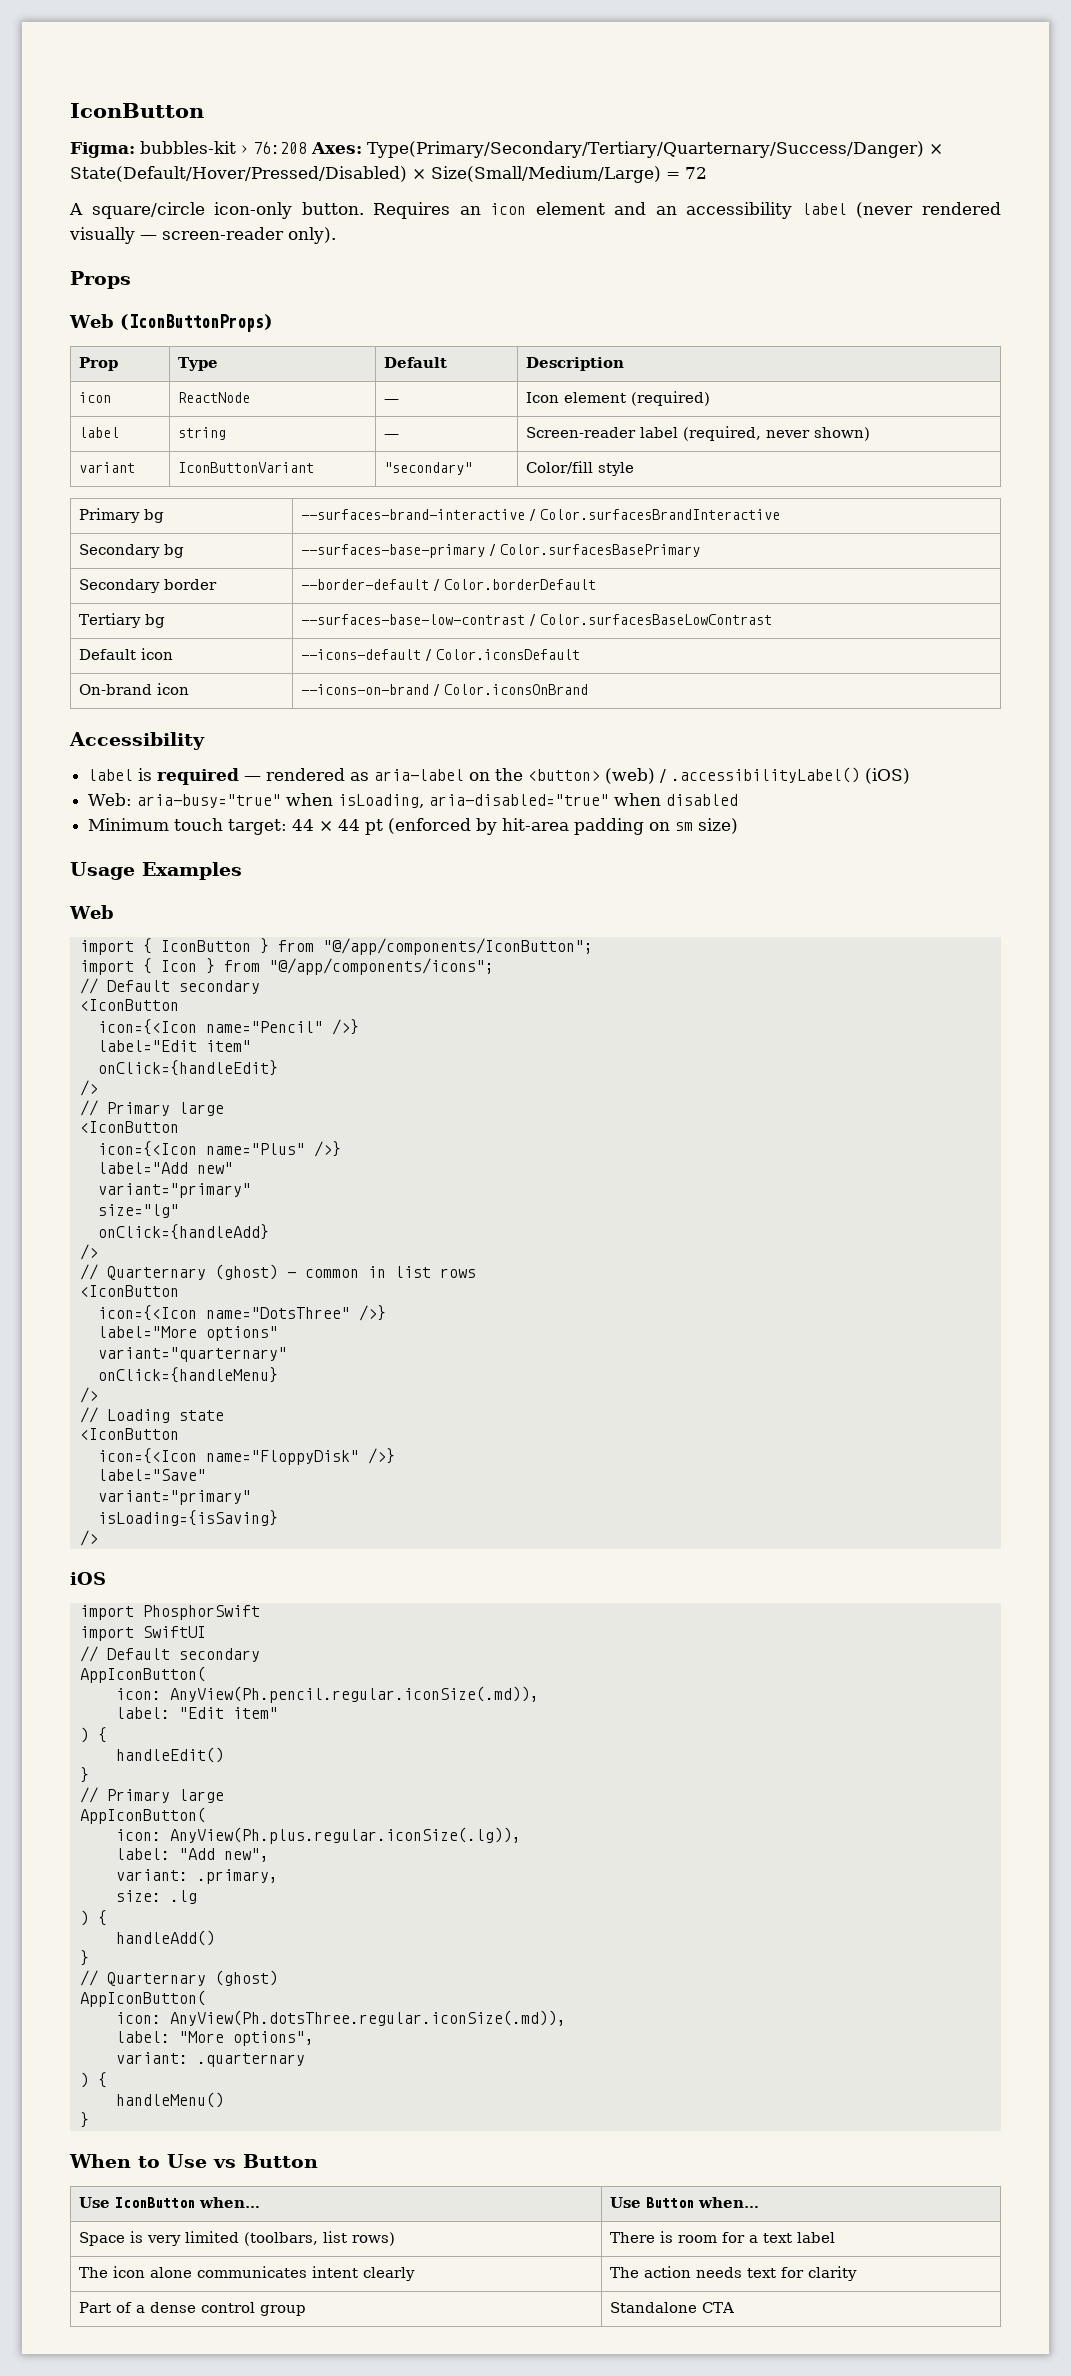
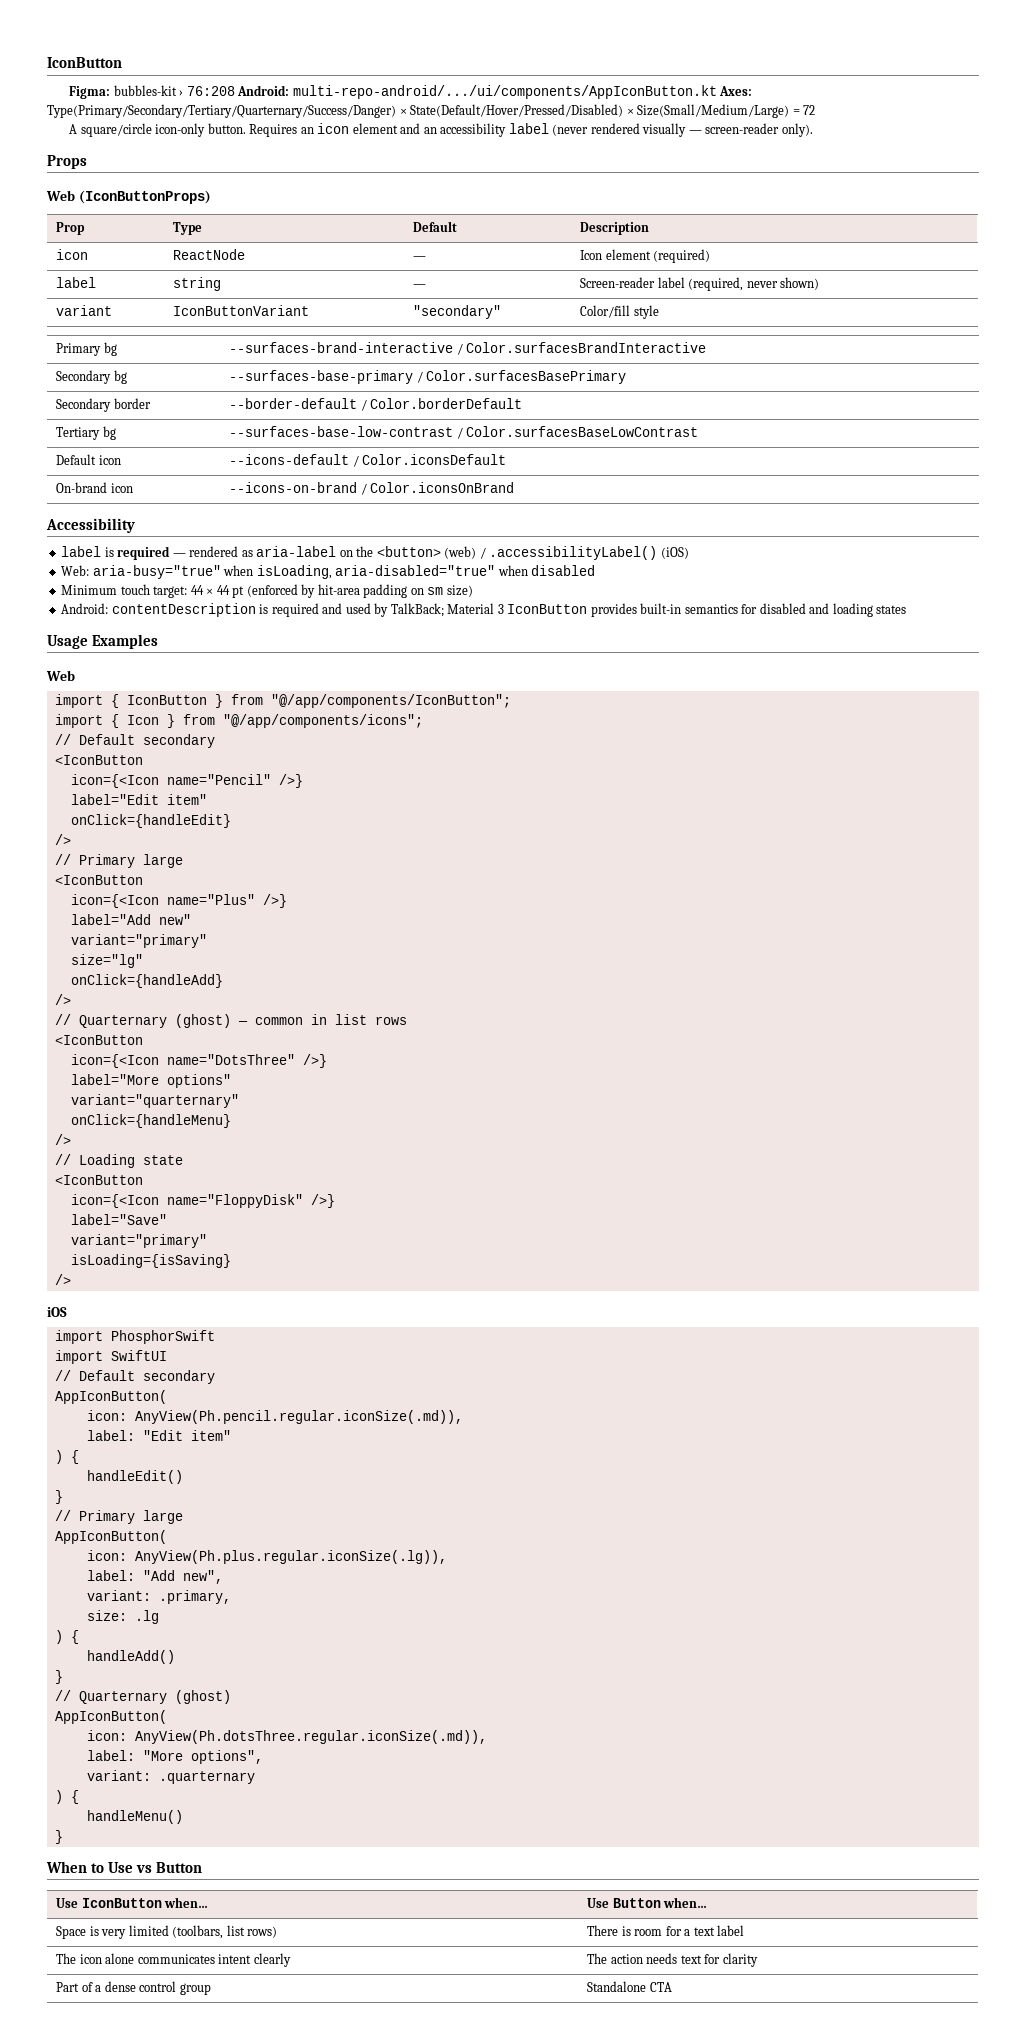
- Figma: bubbles-kit › 76:208 Axes: Type(Primary/Secondary/Tertiary/Quarternary/Success/Danger) × State(Default/Hover/Pressed/Disabled) × Size(Small/Medium/Large) = 72
+ Figma: bubbles-kit › 76:208 Android: multi-repo-android/.../ui/components/AppIconButton.kt Axes: Type(Primary/Secondary/Tertiary/Quarternary/Success/Danger) × State(Default/Hover/Pressed/Disabled) × Size(Small/Medium/Large) = 72
+ Android: contentDescription is required and used by TalkBack; Material 3 IconButton provides built-in semantics for disabled and loading states

